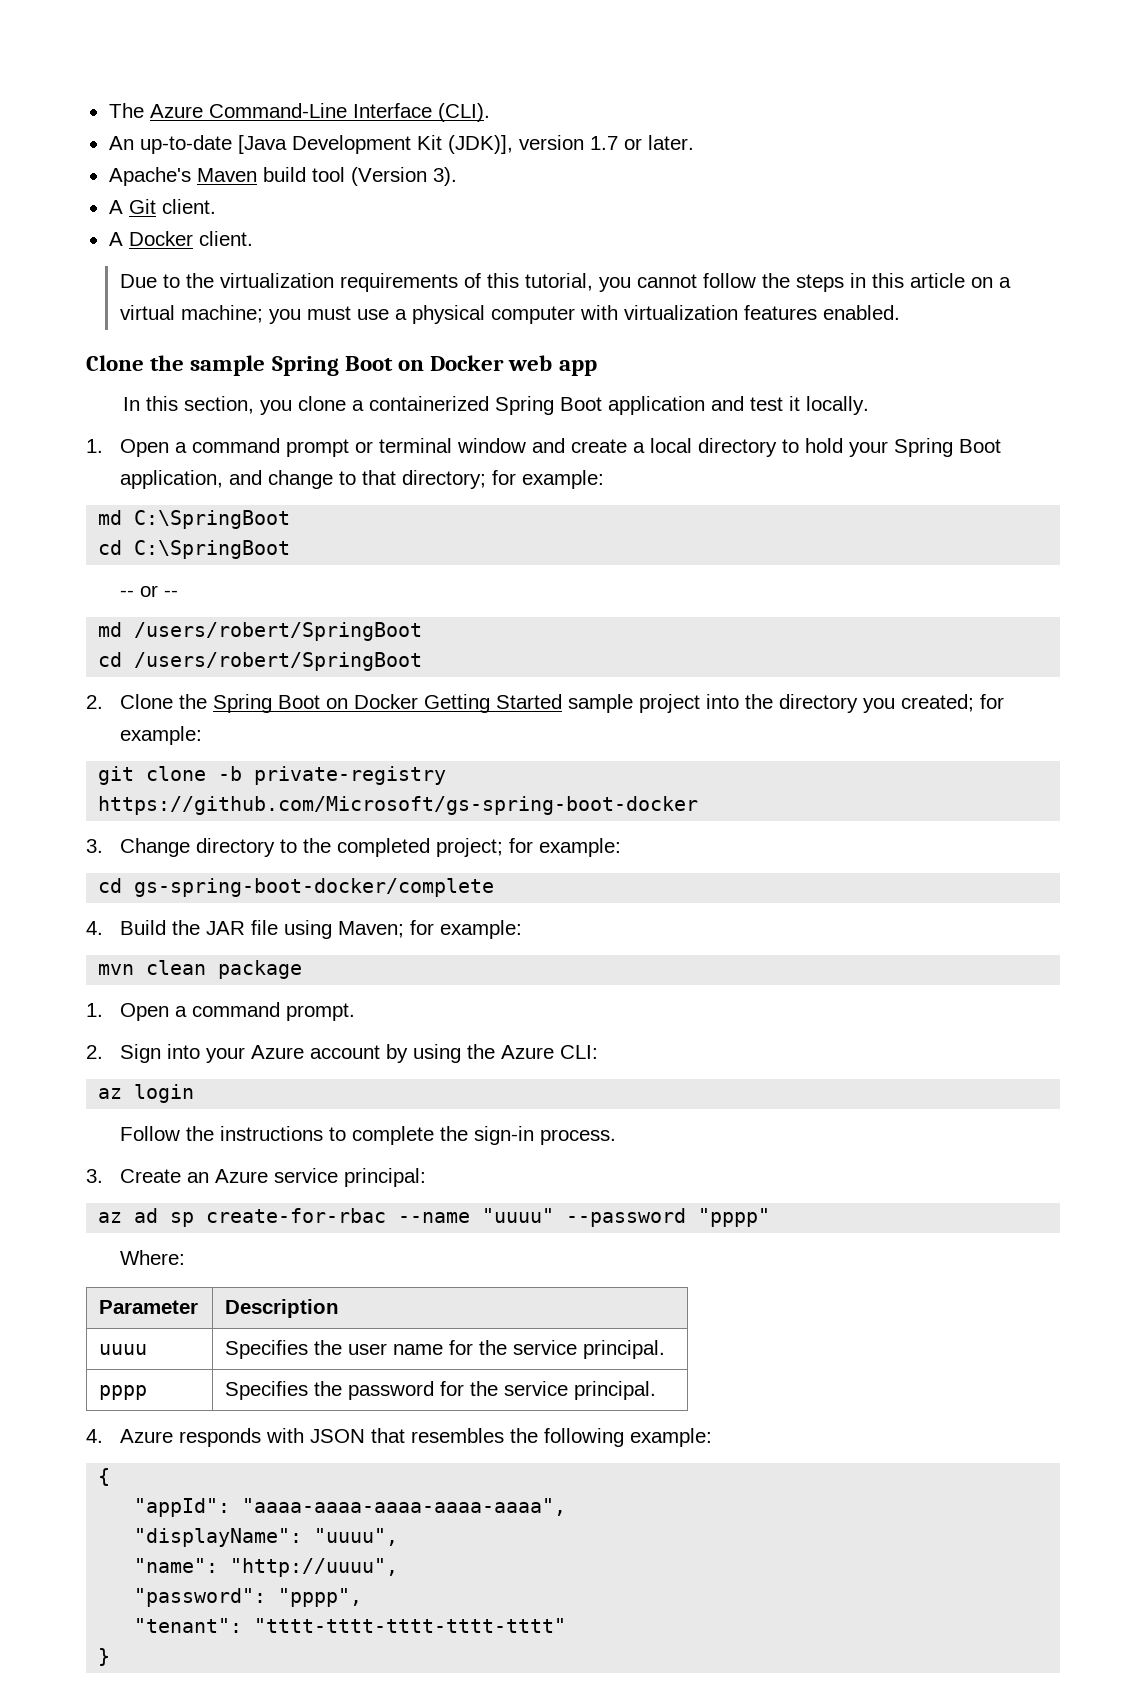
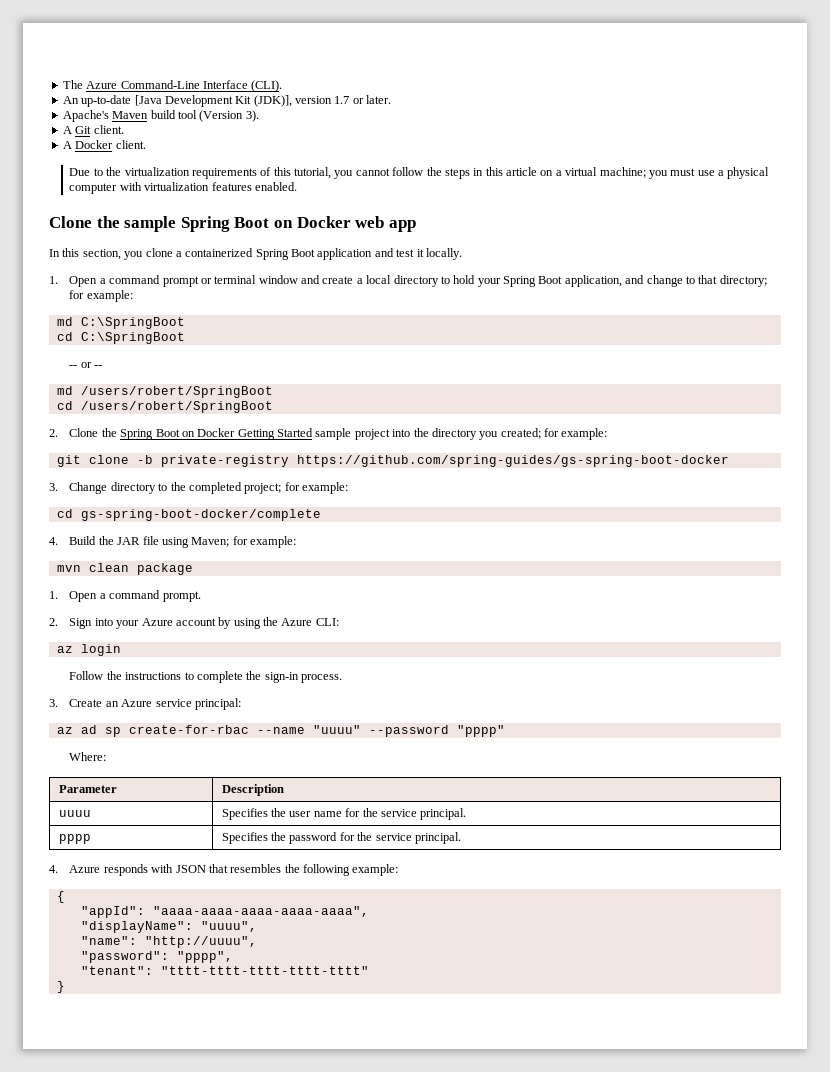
- git clone -b private-registry https://github.com/Microsoft/gs-spring-boot-docker
+ git clone -b private-registry https://github.com/spring-guides/gs-spring-boot-docker

